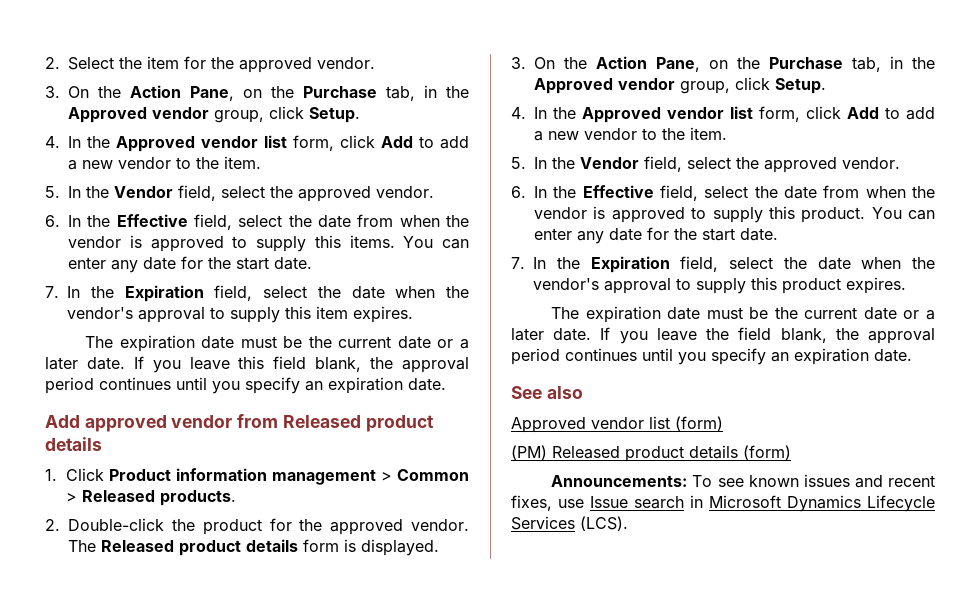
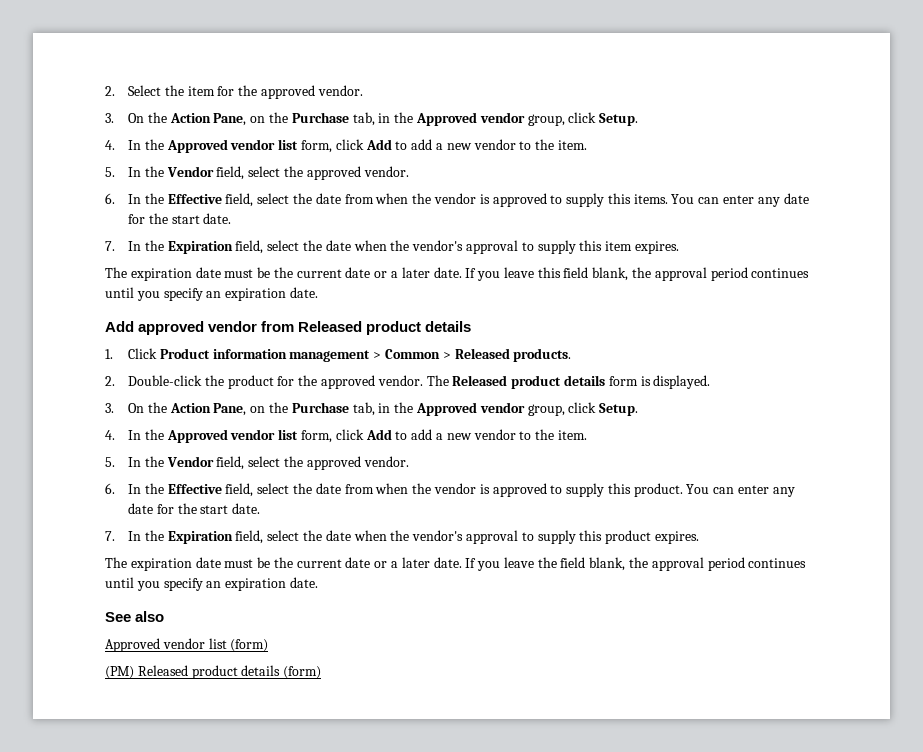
- Announcements: To see known issues and recent fixes, use Issue search in Microsoft Dynamics Lifecycle Services (LCS).

